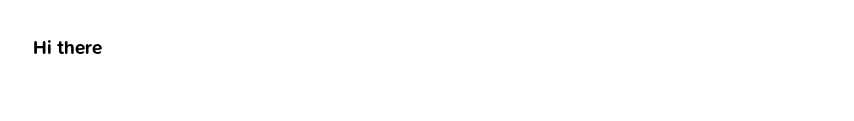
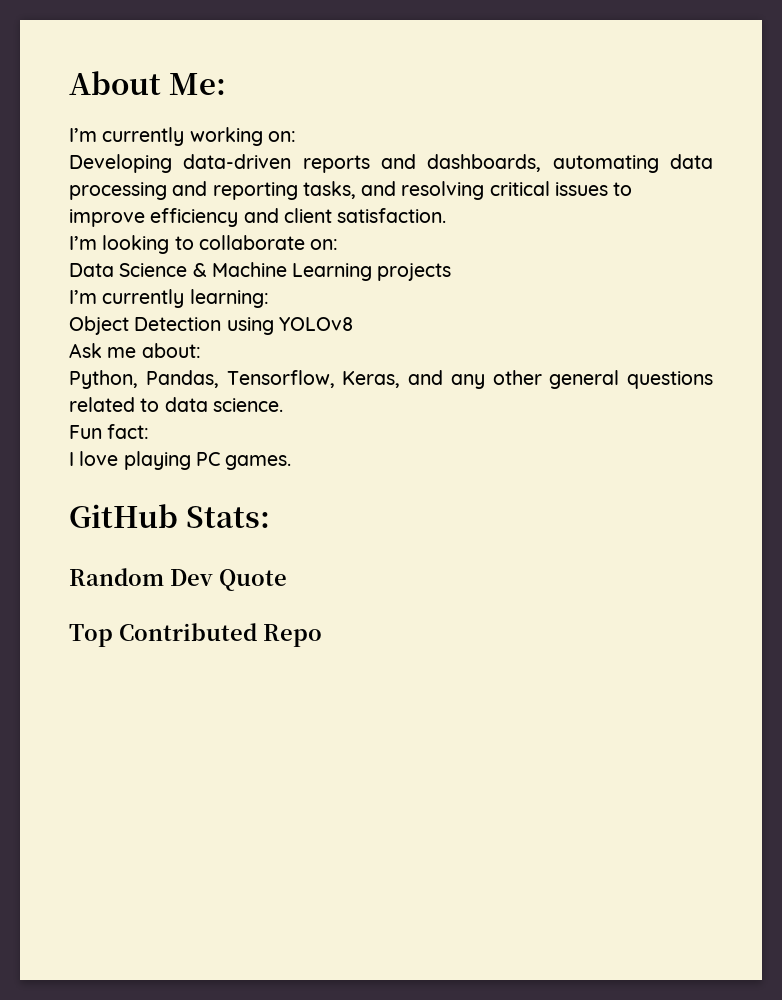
- Hi there
+ About Me:
+ I’m currently working on:
+ Developing data-driven reports and dashboards, automating data processing and reporting tasks, and resolving critical issues to improve efficiency and client satisfaction.
+ I’m looking to collaborate on:
+ Data Science & Machine Learning projects
+ I’m currently learning:
+ Object Detection using YOLOv8
+ Ask me about:
+ Python, Pandas, Tensorflow, Keras, and any other general questions related to data science.
+ Fun fact:
+ I love playing PC games.
+ GitHub Stats:
+ Random Dev Quote
+ Top Contributed Repo

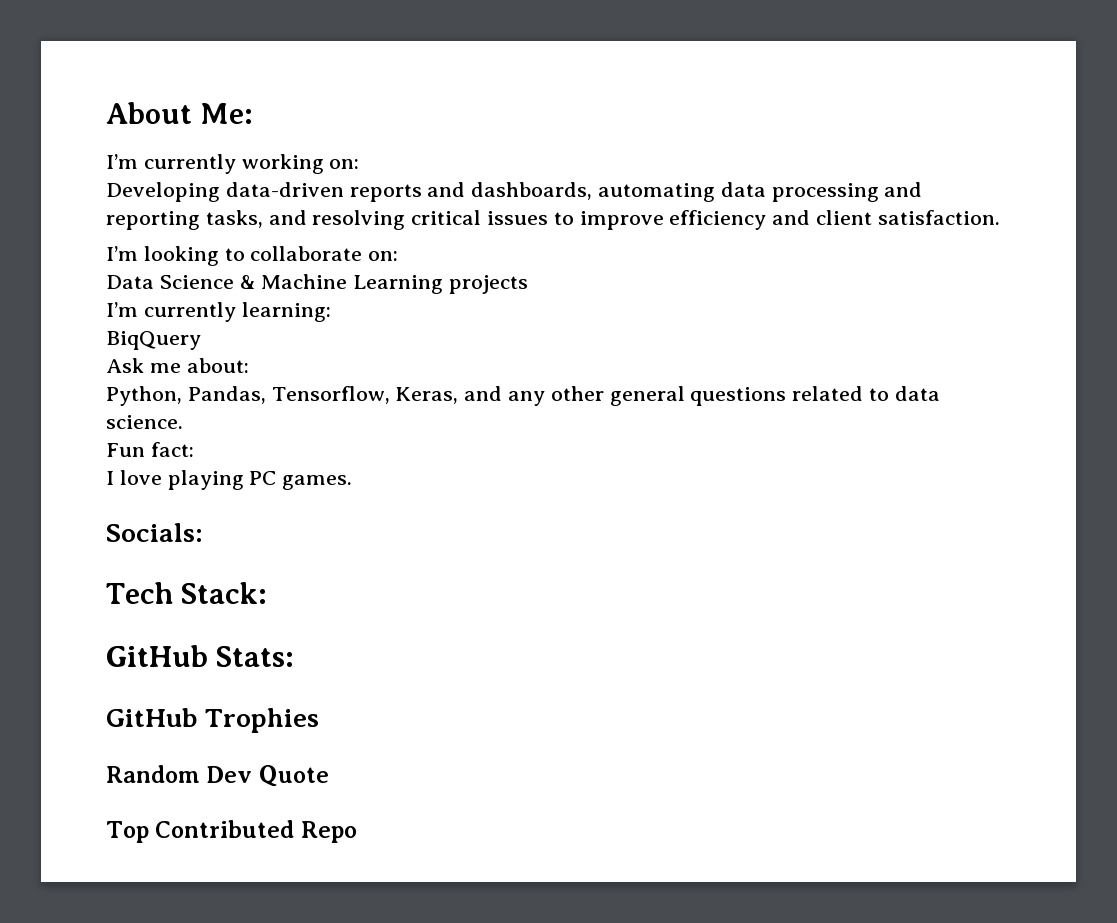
- Object Detection using YOLOv8
+ BiqQuery
+ Socials:
+ Tech Stack:
+ GitHub Trophies

